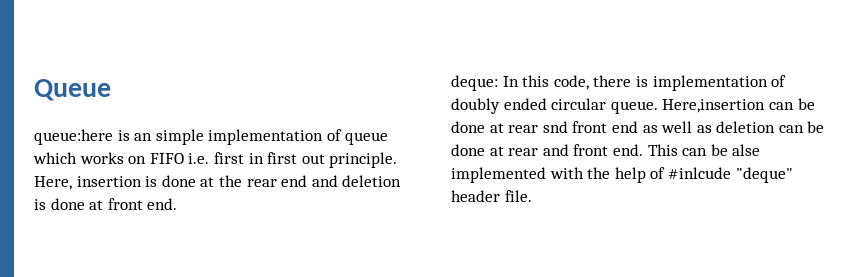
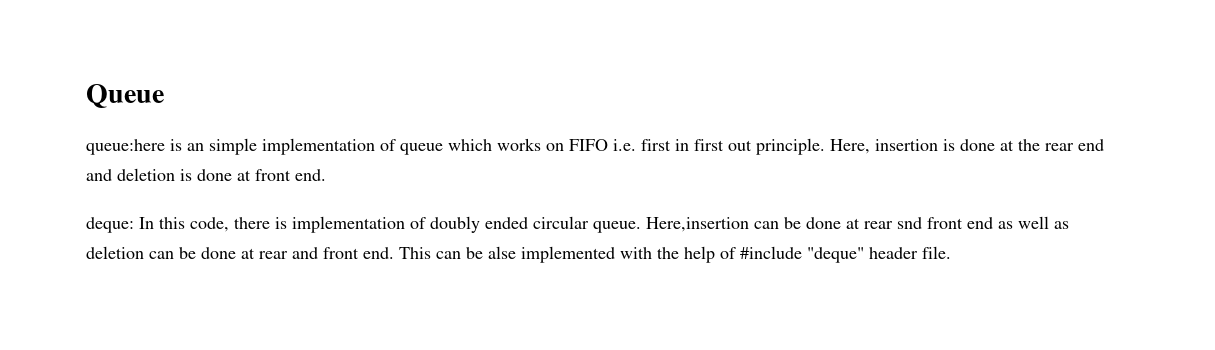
- This can be alse implemented with the help of #inlcude "deque" header file.
+ This can be alse implemented with the help of #include "deque" header file.

